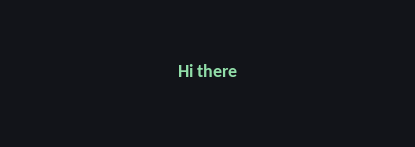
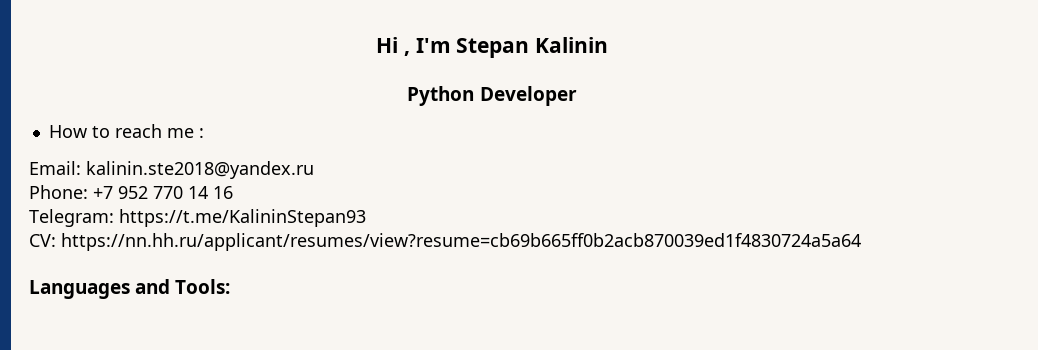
- Hi there
+ Hi , I'm Stepan Kalinin
+ Python Developer
+ How to reach me :
+ Email: kalinin.ste2018@yandex.ru
+ Phone: +7 952 770 14 16
+ Telegram: https://t.me/KalininStepan93
+ CV: https://nn.hh.ru/applicant/resumes/view?resume=cb69b665ff0b2acb870039ed1f4830724a5a64
+ Languages and Tools:

